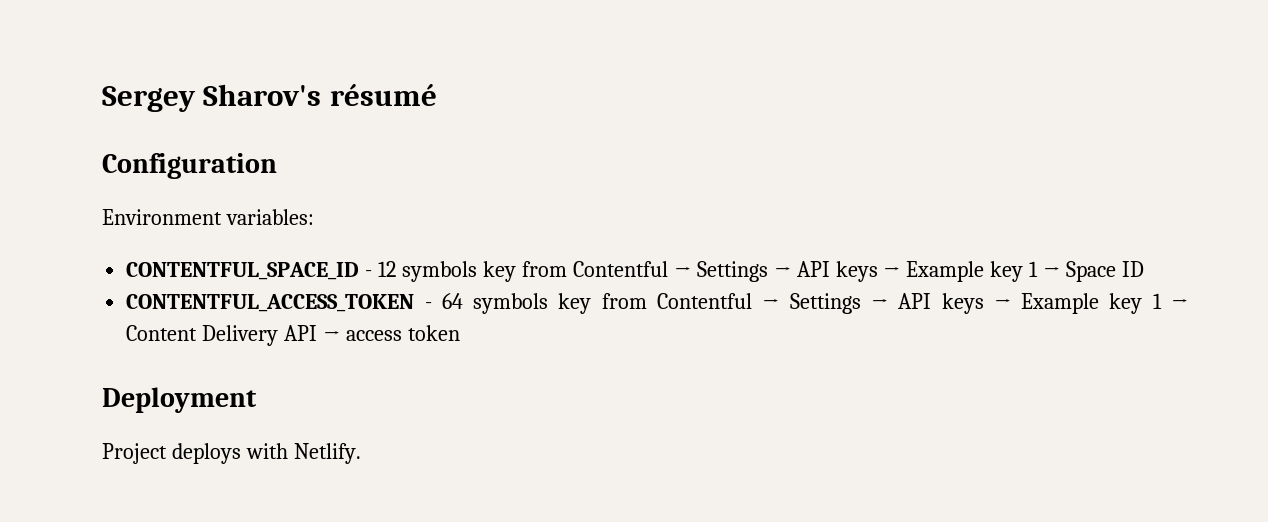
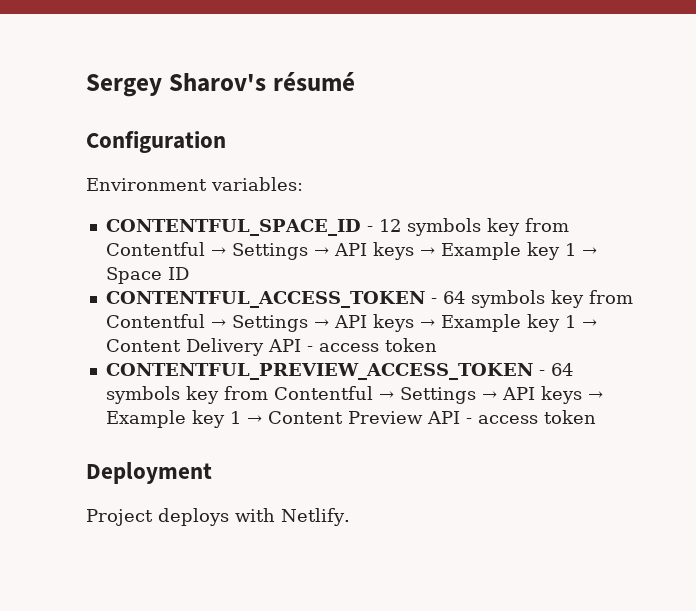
- CONTENTFUL_ACCESS_TOKEN - 64 symbols key from Contentful → Settings → API keys → Example key 1 → Content Delivery API → access token
+ CONTENTFUL_ACCESS_TOKEN - 64 symbols key from Contentful → Settings → API keys → Example key 1 → Content Delivery API - access token
+ CONTENTFUL_PREVIEW_ACCESS_TOKEN - 64 symbols key from Contentful → Settings → API keys → Example key 1 → Content Preview API - access token

